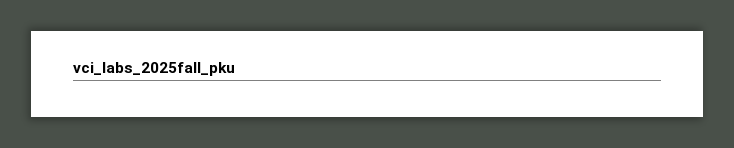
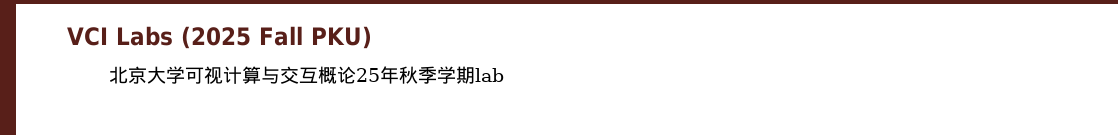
- vci_labs_2025fall_pku
+ VCI Labs (2025 Fall PKU)
+ 北京大学可视计算与交互概论25年秋季学期lab

